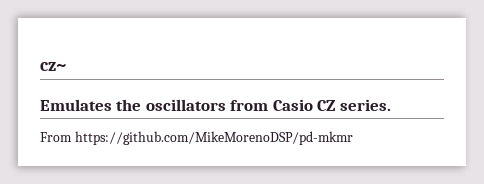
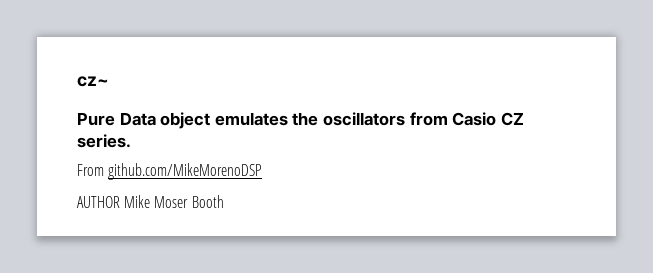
- Emulates the oscillators from Casio CZ series.
+ Pure Data object emulates the oscillators from Casio CZ series.
- From https://github.com/MikeMorenoDSP/pd-mkmr
+ From github.com/MikeMorenoDSP
+ AUTHOR Mike Moser Booth

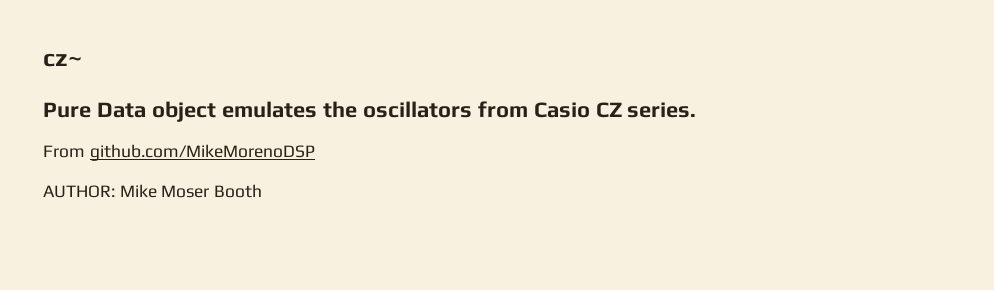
- AUTHOR Mike Moser Booth
+ AUTHOR: Mike Moser Booth

